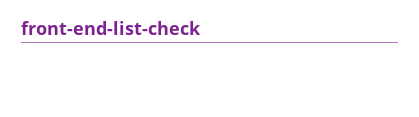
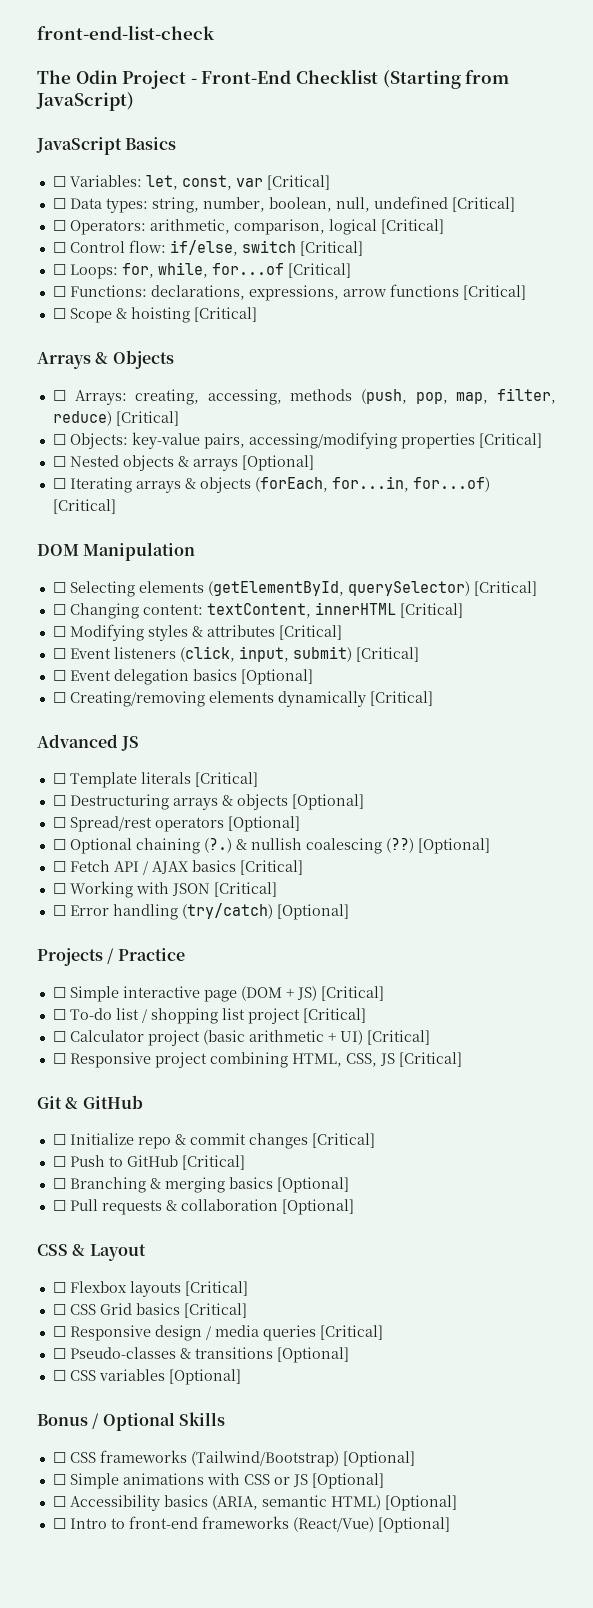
+ The Odin Project - Front-End Checklist (Starting from JavaScript)
+ JavaScript Basics
+ ☐ Variables: let, const, var [Critical]
+ ☐ Data types: string, number, boolean, null, undefined [Critical]
+ ☐ Operators: arithmetic, comparison, logical [Critical]
+ ☐ Control flow: if/else, switch [Critical]
+ ☐ Loops: for, while, for...of [Critical]
+ ☐ Functions: declarations, expressions, arrow functions [Critical]
+ ☐ Scope & hoisting [Critical]
+ Arrays & Objects
+ ☐ Arrays: creating, accessing, methods (push, pop, map, filter, reduce) [Critical]
+ ☐ Objects: key-value pairs, accessing/modifying properties [Critical]
+ ☐ Nested objects & arrays [Optional]
+ ☐ Iterating arrays & objects (forEach, for...in, for...of) [Critical]
+ DOM Manipulation
+ ☐ Selecting elements (getElementById, querySelector) [Critical]
+ ☐ Changing content: textContent, innerHTML [Critical]
+ ☐ Modifying styles & attributes [Critical]
+ ☐ Event listeners (click, input, submit) [Critical]
+ ☐ Event delegation basics [Optional]
+ ☐ Creating/removing elements dynamically [Critical]
+ Advanced JS
+ ☐ Template literals [Critical]
+ ☐ Destructuring arrays & objects [Optional]
+ ☐ Spread/rest operators [Optional]
+ ☐ Optional chaining (?.) & nullish coalescing (??) [Optional]
+ ☐ Fetch API / AJAX basics [Critical]
+ ☐ Working with JSON [Critical]
+ ☐ Error handling (try/catch) [Optional]
+ Projects / Practice
+ ☐ Simple interactive page (DOM + JS) [Critical]
+ ☐ To-do list / shopping list project [Critical]
+ ☐ Calculator project (basic arithmetic + UI) [Critical]
+ ☐ Responsive project combining HTML, CSS, JS [Critical]
+ Git & GitHub
+ ☐ Initialize repo & commit changes [Critical]
+ ☐ Push to GitHub [Critical]
+ ☐ Branching & merging basics [Optional]
+ ☐ Pull requests & collaboration [Optional]
+ CSS & Layout
+ ☐ Flexbox layouts [Critical]
+ ☐ CSS Grid basics [Critical]
+ ☐ Responsive design / media queries [Critical]
+ ☐ Pseudo-classes & transitions [Optional]
+ ☐ CSS variables [Optional]
+ Bonus / Optional Skills
+ ☐ CSS frameworks (Tailwind/Bootstrap) [Optional]
+ ☐ Simple animations with CSS or JS [Optional]
+ ☐ Accessibility basics (ARIA, semantic HTML) [Optional]
+ ☐ Intro to front-end frameworks (React/Vue) [Optional]

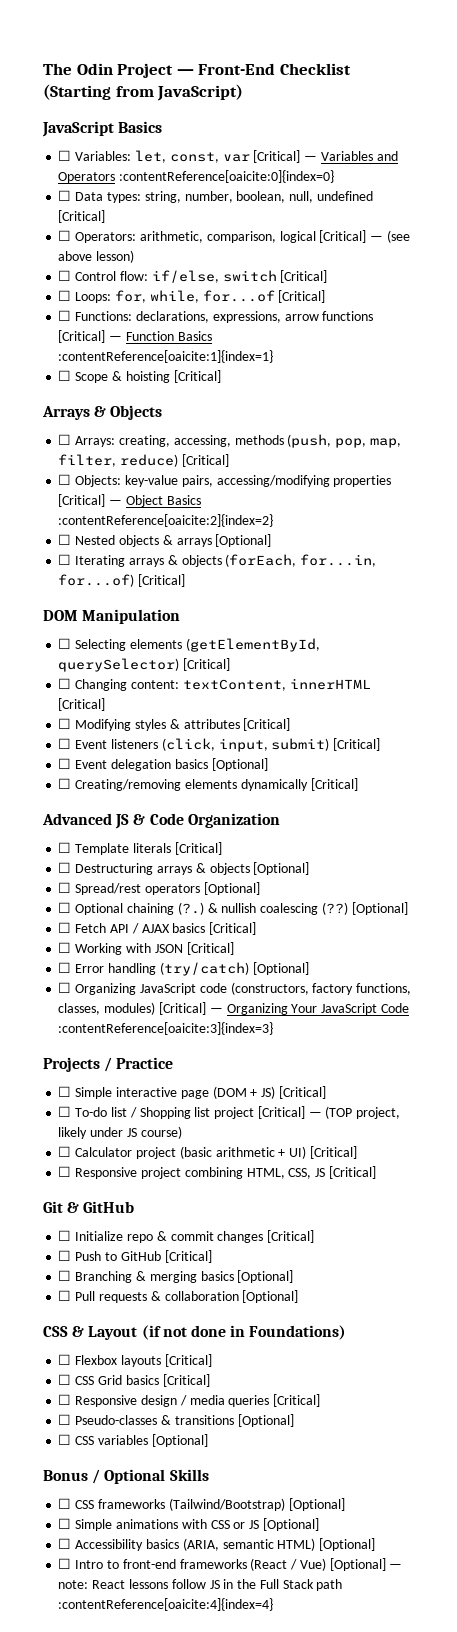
- front-end-list-check
- The Odin Project - Front-End Checklist (Starting from JavaScript)
+ The Odin Project — Front-End Checklist (Starting from JavaScript)
- ☐ Variables: let, const, var [Critical]
+ ☐ Variables: let, const, var [Critical] — Variables and Operators :contentReference[oaicite:0]{index=0}
- ☐ Operators: arithmetic, comparison, logical [Critical]
+ ☐ Operators: arithmetic, comparison, logical [Critical] — (see above lesson)
- ☐ Functions: declarations, expressions, arrow functions [Critical]
+ ☐ Functions: declarations, expressions, arrow functions [Critical] — Function Basics :contentReference[oaicite:1]{index=1}
- ☐ Objects: key-value pairs, accessing/modifying properties [Critical]
+ ☐ Objects: key-value pairs, accessing/modifying properties [Critical] — Object Basics :contentReference[oaicite:2]{index=2}
- Advanced JS
+ Advanced JS & Code Organization
+ ☐ Organizing JavaScript code (constructors, factory functions, classes, modules) [Critical] — Organizing Your JavaScript Code :contentReference[oaicite:3]{index=3}
- ☐ To-do list / shopping list project [Critical]
+ ☐ To-do list / Shopping list project [Critical] — (TOP project, likely under JS course)
- CSS & Layout
+ CSS & Layout (if not done in Foundations)
- ☐ Intro to front-end frameworks (React/Vue) [Optional]
+ ☐ Intro to front-end frameworks (React / Vue) [Optional] — note: React lessons follow JS in the Full Stack path :contentReference[oaicite:4]{index=4}

